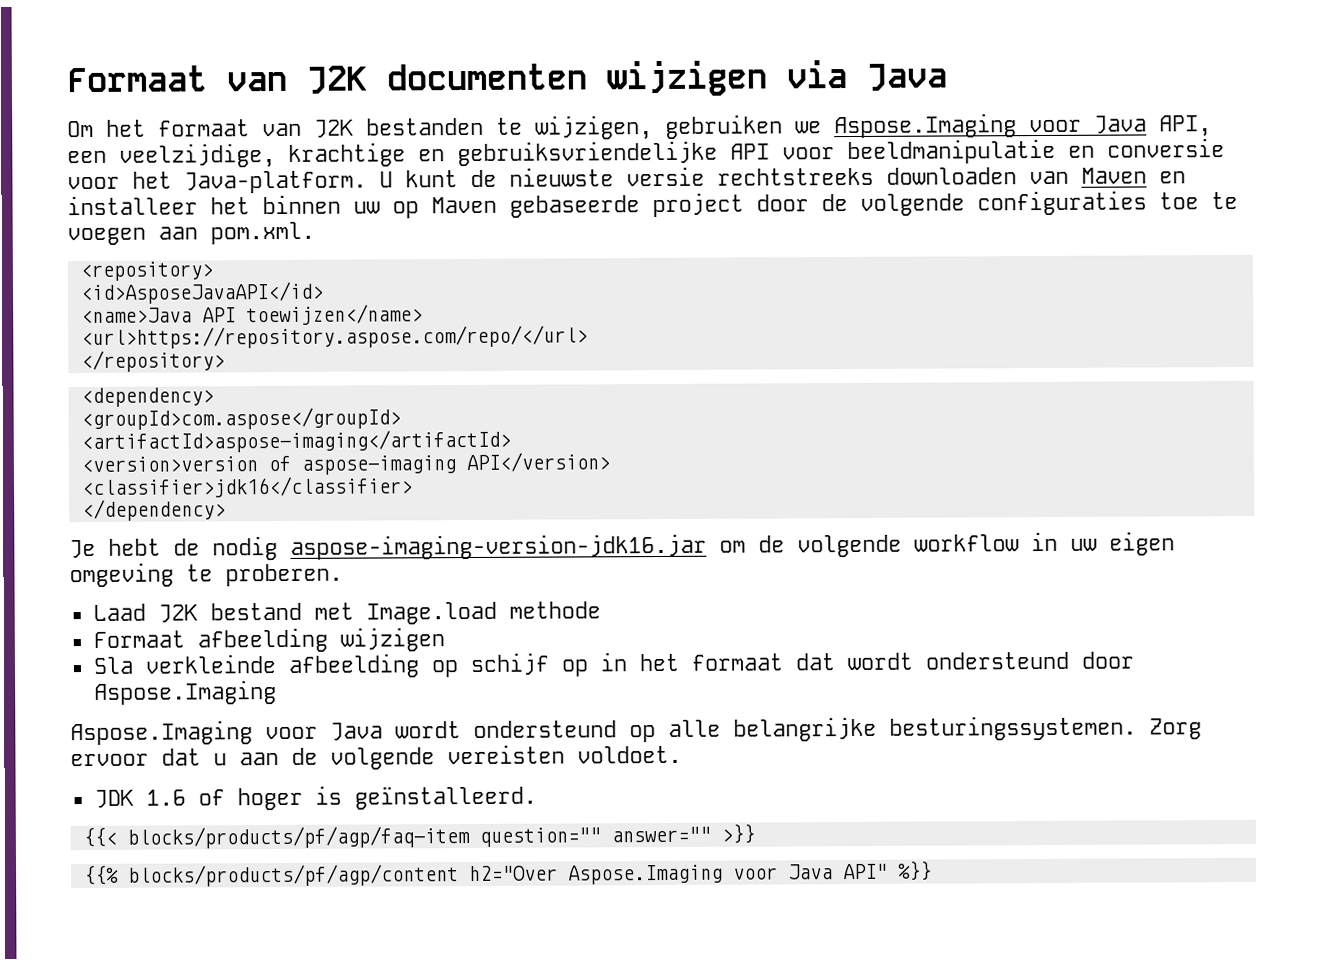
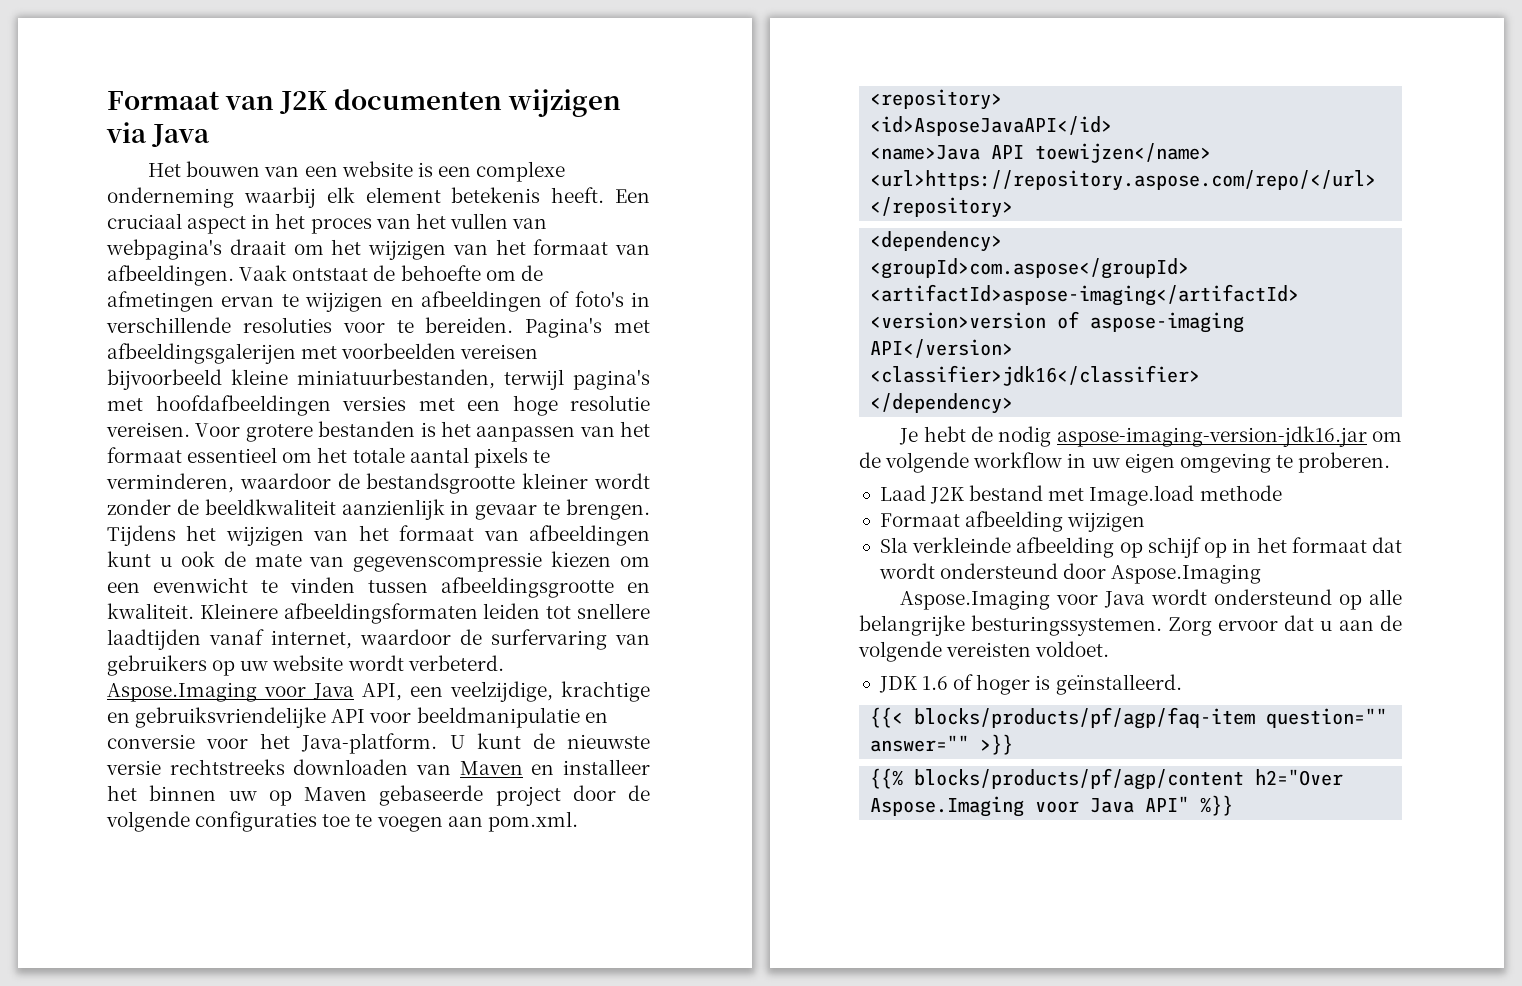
- Om het formaat van J2K bestanden te wijzigen, gebruiken we Aspose.Imaging voor Java API, een veelzijdige, krachtige en gebruiksvriendelijke API voor beeldmanipulatie en conversie voor het Java-platform.
+ Het bouwen van een website is een complexe onderneming waarbij elk element betekenis heeft. Een cruciaal aspect in het proces van het vullen van webpagina's draait om het wijzigen van het formaat van afbeeldingen. Vaak ontstaat de behoefte om de afmetingen ervan te wijzigen en afbeeldingen of foto's in verschillende resoluties voor te bereiden. Pagina's met afbeeldingsgalerijen met voorbeelden vereisen bijvoorbeeld kleine miniatuurbestanden, terwijl pagina's met hoofdafbeeldingen versies met een hoge resolutie vereisen. Voor grotere bestanden is het aanpassen van het formaat essentieel om het totale aantal pixels te verminderen, waardoor de bestandsgrootte kleiner wordt zonder de beeldkwaliteit aanzienlijk in gevaar te brengen. Tijdens het wijzigen van het formaat van afbeeldingen kunt u ook de mate van gegevenscompressie kiezen om een evenwicht te vinden tussen afbeeldingsgrootte en kwaliteit. Kleinere afbeeldingsformaten leiden tot snellere laadtijden vanaf internet, waardoor de surfervaring van gebruikers op uw website wordt verbeterd. Aspose.Imaging voor Java API, een veelzijdige, krachtige en gebruiksvriendelijke API voor beeldmanipulatie en conversie voor het Java-platform.

